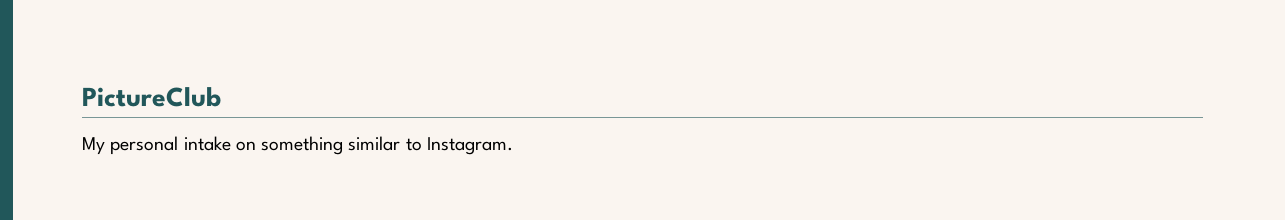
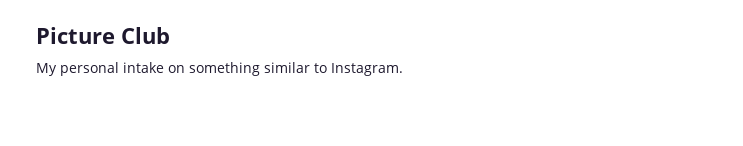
- PictureClub
+ Picture Club

